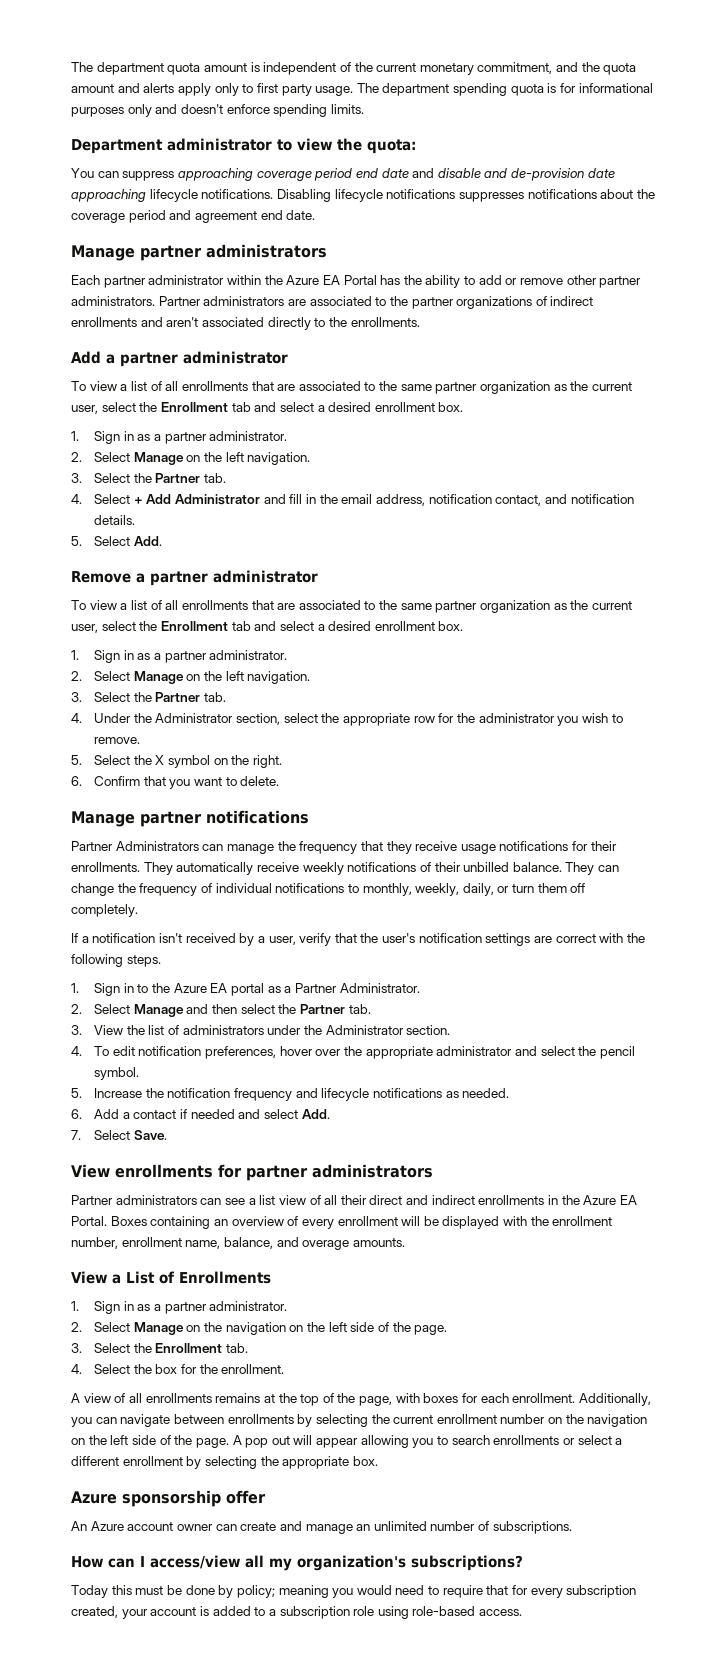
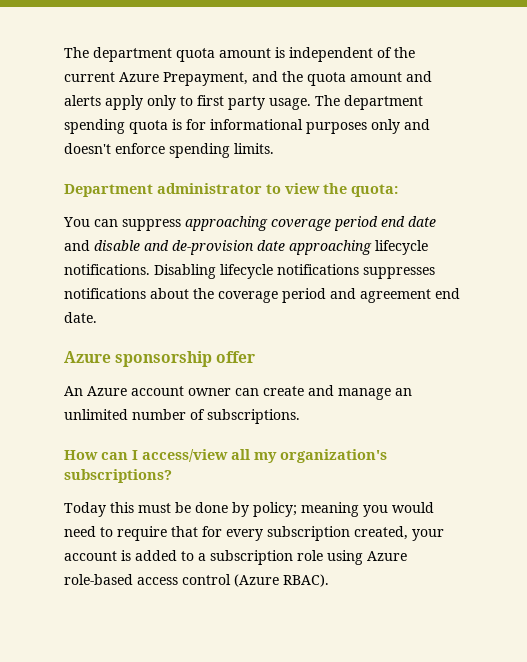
- The department quota amount is independent of the current monetary commitment, and the quota amount and alerts apply only to first party usage.
+ The department quota amount is independent of the current Azure Prepayment, and the quota amount and alerts apply only to first party usage.
- Manage partner administrators
- Each partner administrator within the Azure EA Portal has the ability to add or remove other partner administrators. Partner administrators are associated to the partner organizations of indirect enrollments and aren't associated directly to the enrollments.
- Add a partner administrator
- To view a list of all enrollments that are associated to the same partner organization as the current user, select the Enrollment tab and select a desired enrollment box.
- 1. Sign in as a partner administrator.
- 2. Select Manage on the left navigation.
- 3. Select the Partner tab.
- 4. Select + Add Administrator and fill in the email address, notification contact, and notification details.
- 5. Select Add.
- Remove a partner administrator
- To view a list of all enrollments that are associated to the same partner organization as the current user, select the Enrollment tab and select a desired enrollment box.
- 1. Sign in as a partner administrator.
- 2. Select Manage on the left navigation.
- 3. Select the Partner tab.
- 4. Under the Administrator section, select the appropriate row for the administrator you wish to remove.
- 5. Select the X symbol on the right.
- 6. Confirm that you want to delete.
- Manage partner notifications
- Partner Administrators can manage the frequency that they receive usage notifications for their enrollments. They automatically receive weekly notifications of their unbilled balance. They can change the frequency of individual notifications to monthly, weekly, daily, or turn them off completely.
- If a notification isn't received by a user, verify that the user's notification settings are correct with the following steps.
- 1. Sign in to the Azure EA portal as a Partner Administrator.
- 2. Select Manage and then select the Partner tab.
- 3. View the list of administrators under the Administrator section.
- 4. To edit notification preferences, hover over the appropriate administrator and select the pencil symbol.
- 5. Increase the notification frequency and lifecycle notifications as needed.
- 6. Add a contact if needed and select Add.
- 7. Select Save.
- View enrollments for partner administrators
- Partner administrators can see a list view of all their direct and indirect enrollments in the Azure EA Portal. Boxes containing an overview of every enrollment will be displayed with the enrollment number, enrollment name, balance, and overage amounts.
- View a List of Enrollments
- 1. Sign in as a partner administrator.
- 2. Select Manage on the navigation on the left side of the page.
- 3. Select the Enrollment tab.
- 4. Select the box for the enrollment.
- A view of all enrollments remains at the top of the page, with boxes for each enrollment. Additionally, you can navigate between enrollments by selecting the current enrollment number on the navigation on the left side of the page. A pop out will appear allowing you to search enrollments or select a different enrollment by selecting the appropriate box.
- Today this must be done by policy; meaning you would need to require that for every subscription created, your account is added to a subscription role using role-based access.
+ Today this must be done by policy; meaning you would need to require that for every subscription created, your account is added to a subscription role using Azure role-based access control (Azure RBAC).

